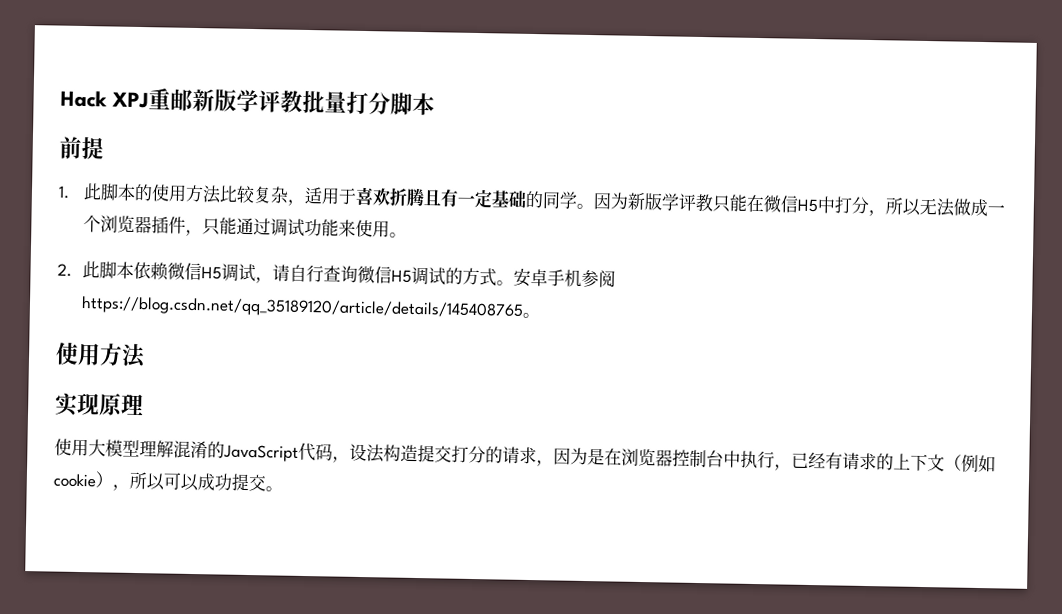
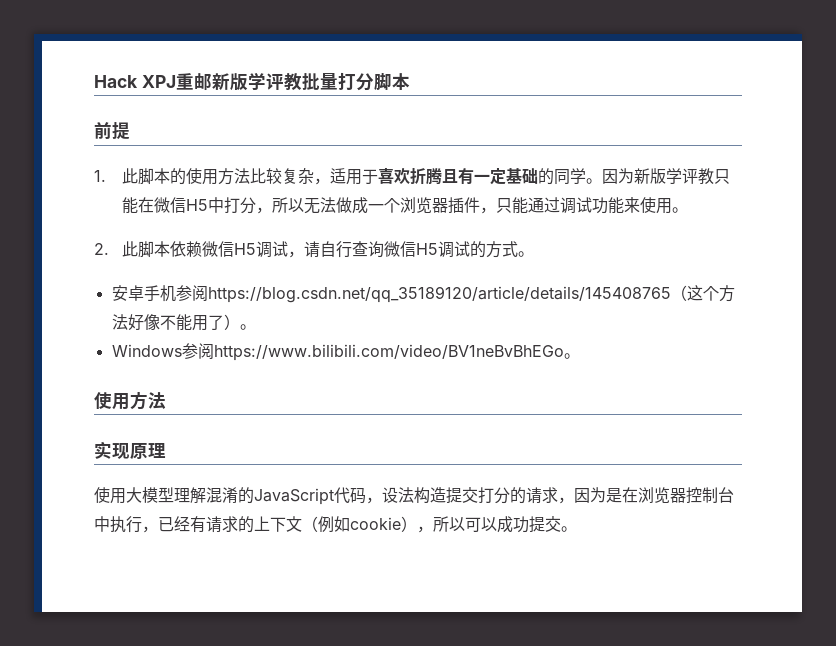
- 2.此脚本依赖微信H5调试，请自行查询微信H5调试的方式。安卓手机参阅https://blog.csdn.net/qq_35189120/article/details/145408765。
+ 2.此脚本依赖微信H5调试，请自行查询微信H5调试的方式。
+ 安卓手机参阅https://blog.csdn.net/qq_35189120/article/details/145408765（这个方法好像不能用了）。
+ Windows参阅https://www.bilibili.com/video/BV1neBvBhEGo。

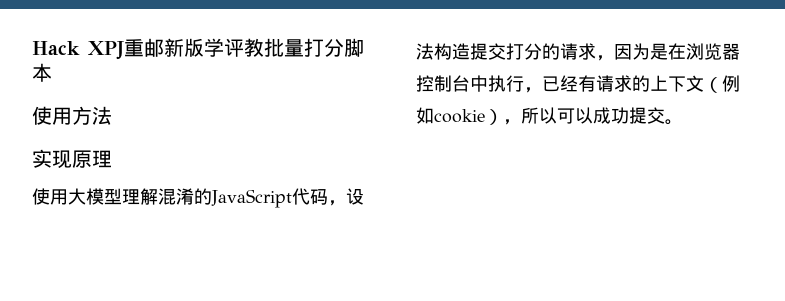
- 前提
- 1.此脚本的使用方法比较复杂，适用于喜欢折腾且有一定基础的同学。因为新版学评教只能在微信H5中打分，所以无法做成一个浏览器插件，只能通过调试功能来使用。
- 2.此脚本依赖微信H5调试，请自行查询微信H5调试的方式。
- 安卓手机参阅https://blog.csdn.net/qq_35189120/article/details/145408765（这个方法好像不能用了）。
- Windows参阅https://www.bilibili.com/video/BV1neBvBhEGo。

